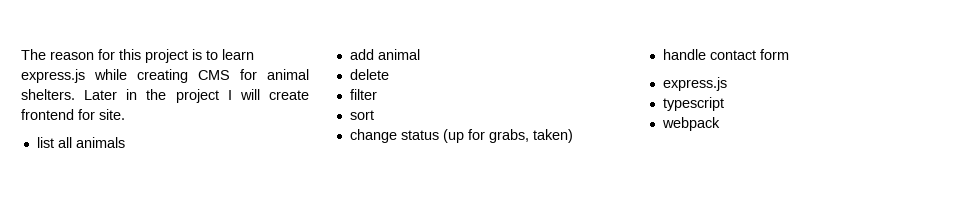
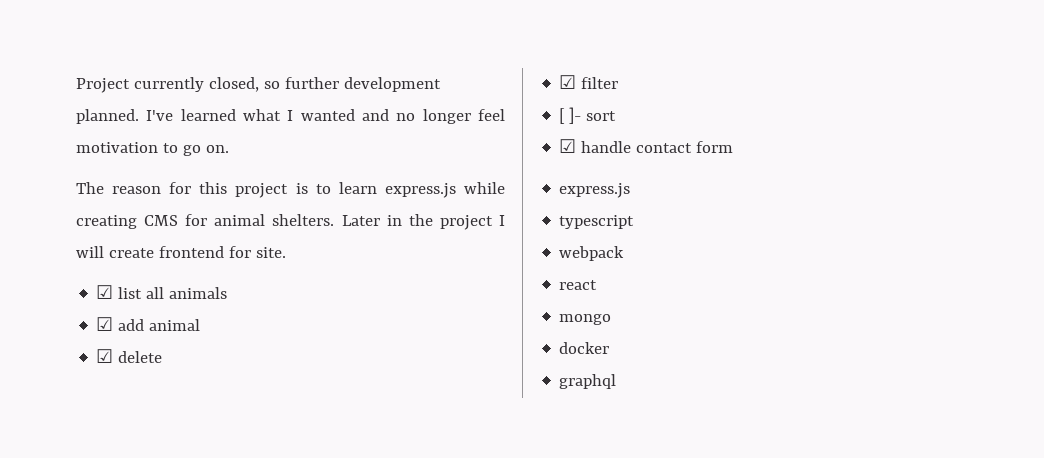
+ Project currently closed, so further development planned. I've learned what I wanted and no longer feel motivation to go on.
- list all animals
+ ☑ list all animals
- add animal
+ ☑ add animal
- delete
+ ☑ delete
- filter
+ ☑ filter
- sort
+ [ ]- sort
- change status (up for grabs, taken)
- handle contact form
+ ☑ handle contact form
+ react
+ mongo
+ docker
+ graphql

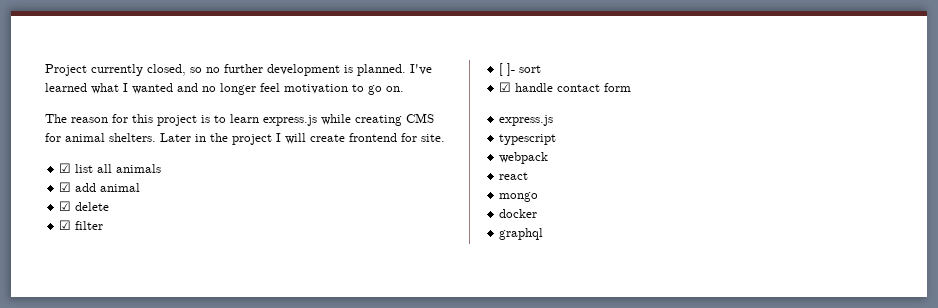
- Project currently closed, so further development planned.
+ Project currently closed, so no further development is planned.

